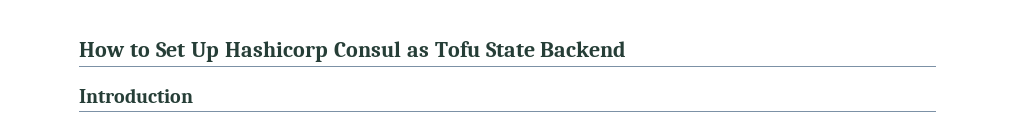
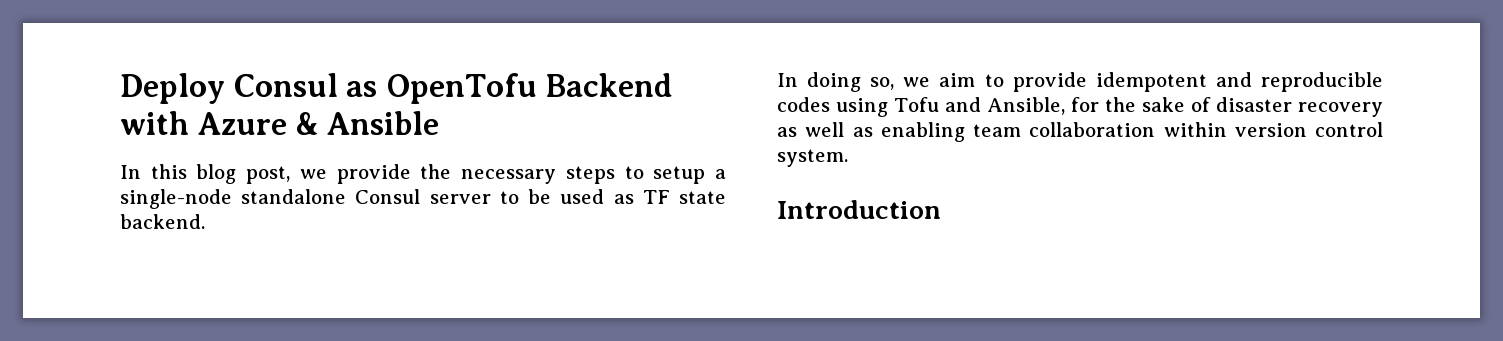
- How to Set Up Hashicorp Consul as Tofu State Backend
+ Deploy Consul as OpenTofu Backend with Azure & Ansible
+ In this blog post, we provide the necessary steps to setup a single-node standalone Consul server to be used as TF state backend.
+ In doing so, we aim to provide idempotent and reproducible codes using Tofu and Ansible, for the sake of disaster recovery as well as enabling team collaboration within version control system.

